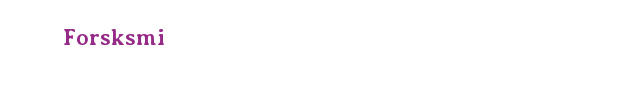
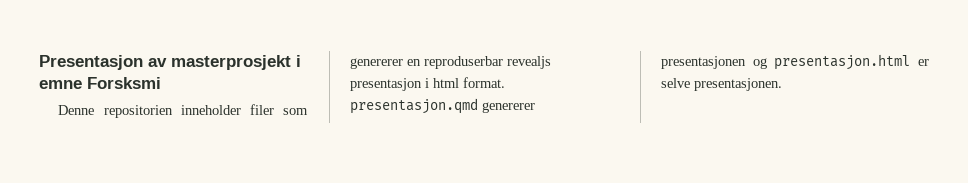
- Forsksmi
+ Presentasjon av masterprosjekt i emne Forsksmi
+ Denne repositorien inneholder filer som genererer en reproduserbar revealjs presentasjon i html format. presentasjon.qmd genererer presentasjonen og presentasjon.html er selve presentasjonen.

